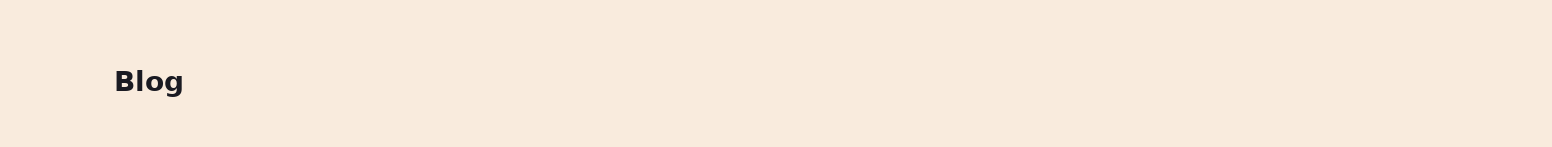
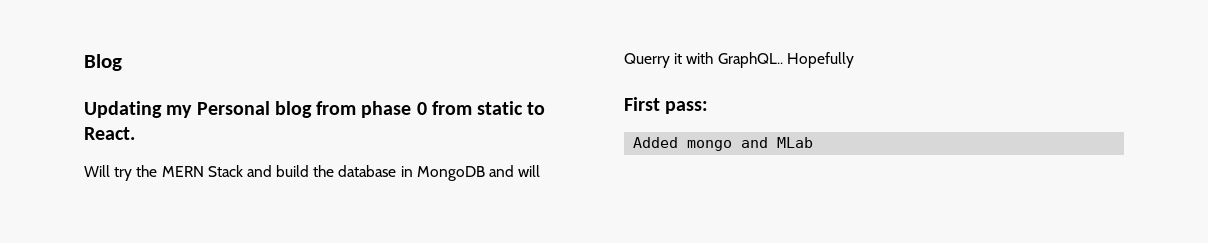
+ Updating my Personal blog from phase 0 from static to React.
+ Will try the MERN Stack and build the database in MongoDB and will Querry it with GraphQL.. Hopefully
+ First pass:
+ Added mongo and MLab

